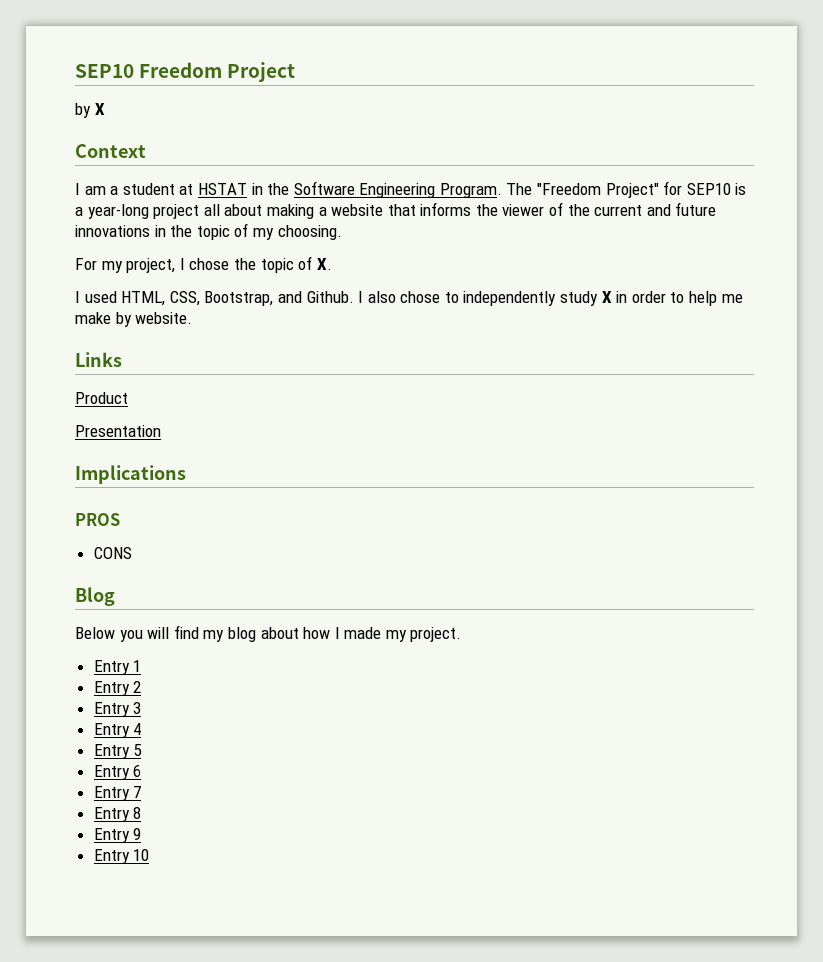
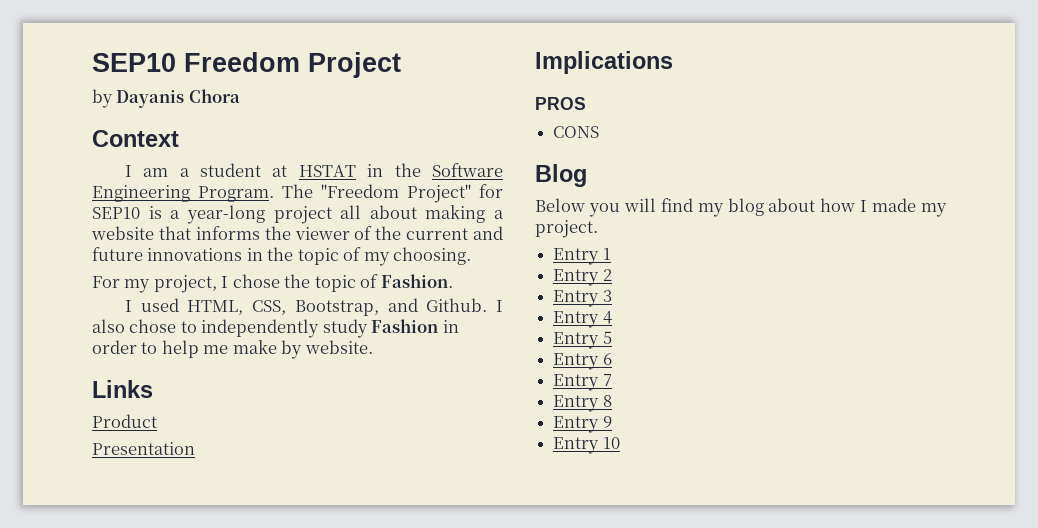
- by X
+ by Dayanis Chora
- For my project, I chose the topic of X.
+ For my project, I chose the topic of Fashion.
- I also chose to independently study X in order to help me make by website.
+ I also chose to independently study Fashion in order to help me make by website.

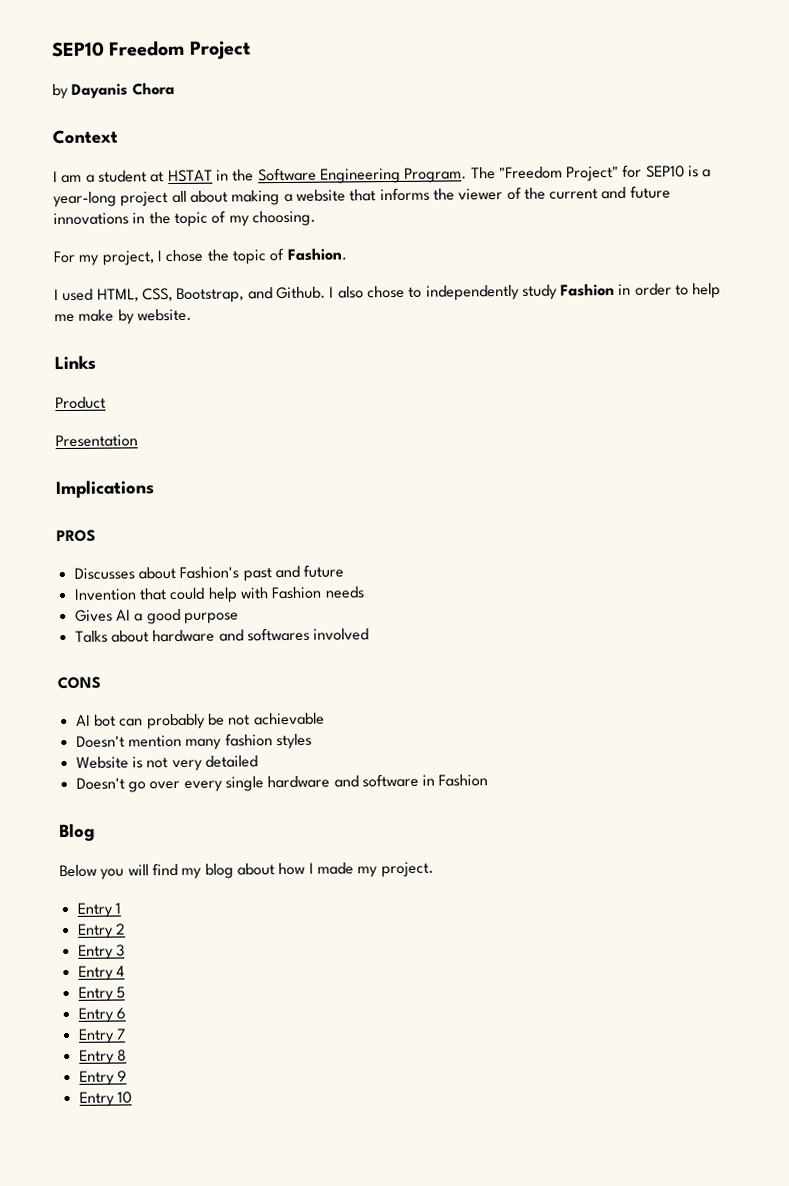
+ Discusses about Fashion's past and future
+ Invention that could help with Fashion needs
+ Gives AI a good purpose
+ Talks about hardware and softwares involved
  CONS
+ AI bot can probably be not achievable
+ Doesn't mention many fashion styles
+ Website is not very detailed
+ Doesn't go over every single hardware and software in Fashion

